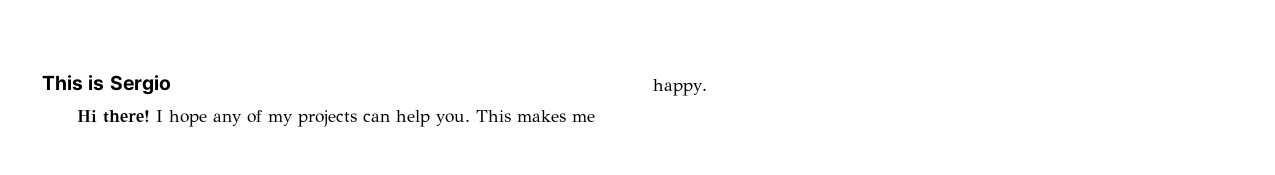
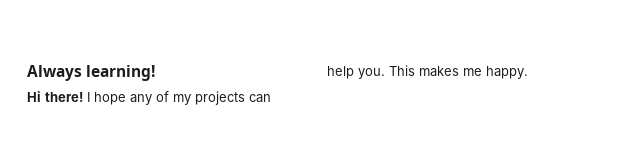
- This is Sergio
+ Always learning!

